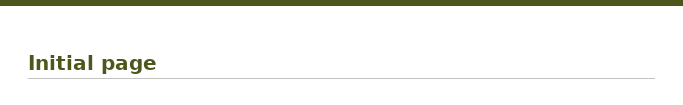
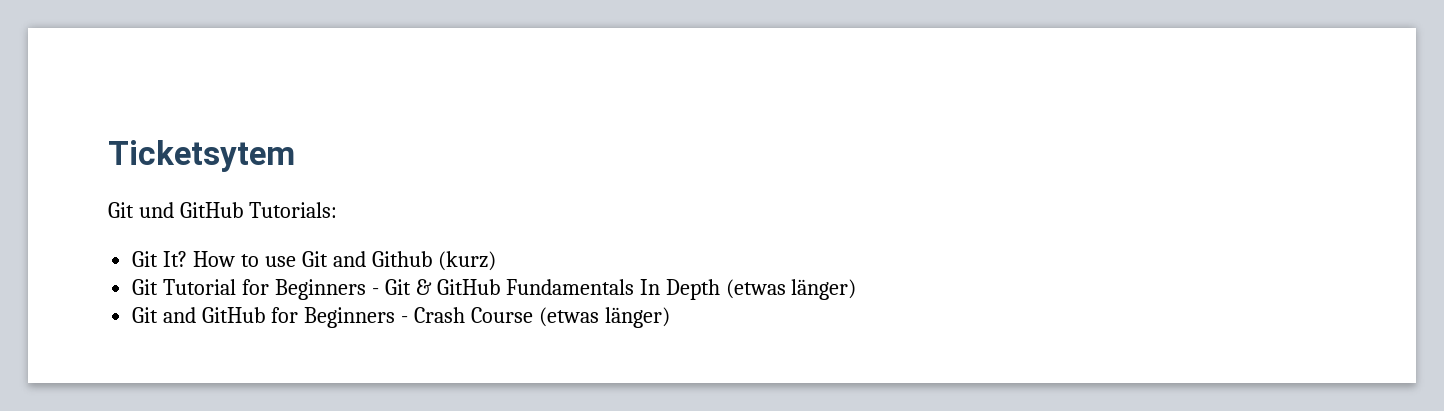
- Initial page
+ Ticketsytem
+ Git und GitHub Tutorials:
+ Git It? How to use Git and Github (kurz)
+ Git Tutorial for Beginners - Git & GitHub Fundamentals In Depth (etwas länger)
+ Git and GitHub for Beginners - Crash Course (etwas länger)

